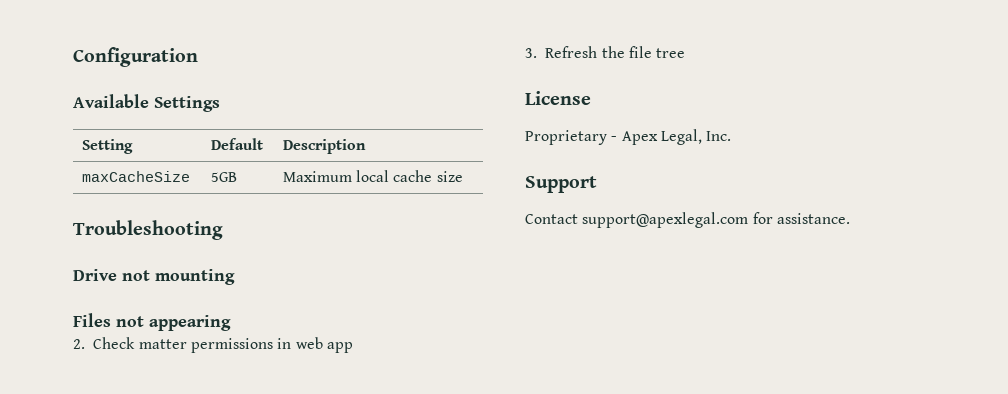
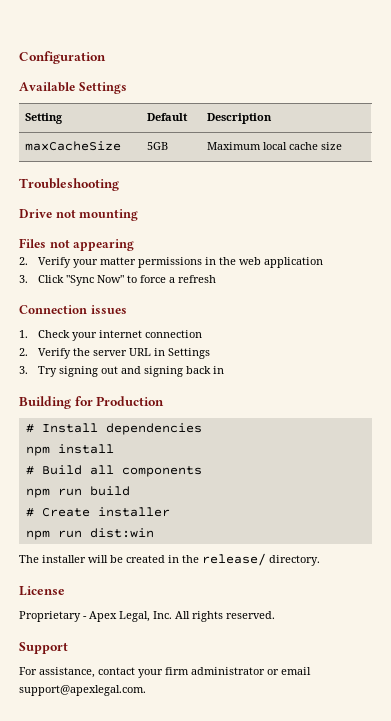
- 2. Check matter permissions in web app
- 3. Refresh the file tree
+ 2. Verify your matter permissions in the web application
+ 3. Click "Sync Now" to force a refresh
+ Connection issues
+ 1. Check your internet connection
+ 2. Verify the server URL in Settings
+ 3. Try signing out and signing back in
+ Building for Production
+ # Install dependencies
+ npm install
+ # Build all components
+ npm run build
+ # Create installer
+ npm run dist:win
+ The installer will be created in the release/ directory.
- Proprietary - Apex Legal, Inc.
+ Proprietary - Apex Legal, Inc. All rights reserved.
  Support
- Contact support@apexlegal.com for assistance.
+ For assistance, contact your firm administrator or email support@apexlegal.com.

